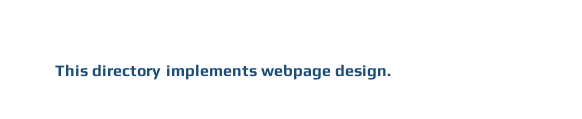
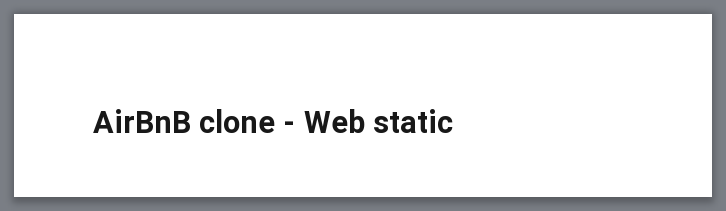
- This directory implements webpage design.
+ AirBnB clone - Web static

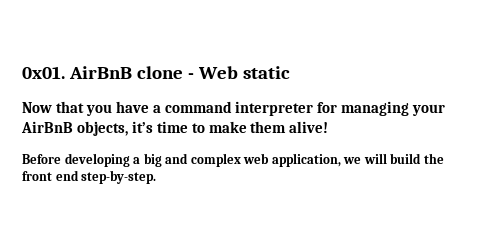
+ 0x01.
+ Now that you have a command interpreter for managing your AirBnB objects, it’s time to make them alive!
+ Before developing a big and complex web application, we will build the front end step-by-step.

